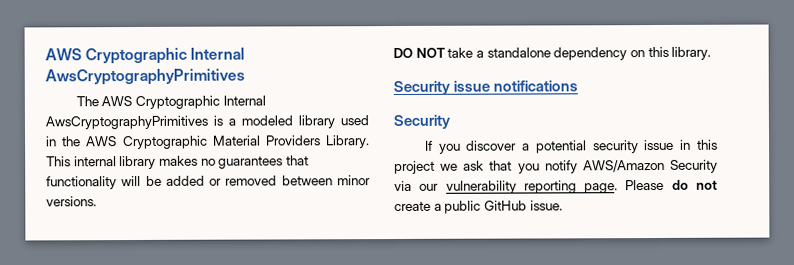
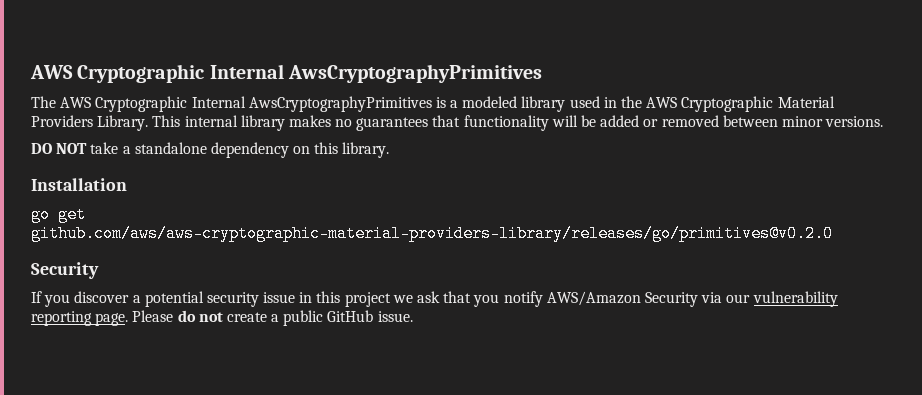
- Security issue notifications
+ Installation
+ go get github.com/aws/aws-cryptographic-material-providers-library/releases/go/primitives@v0.2.0

